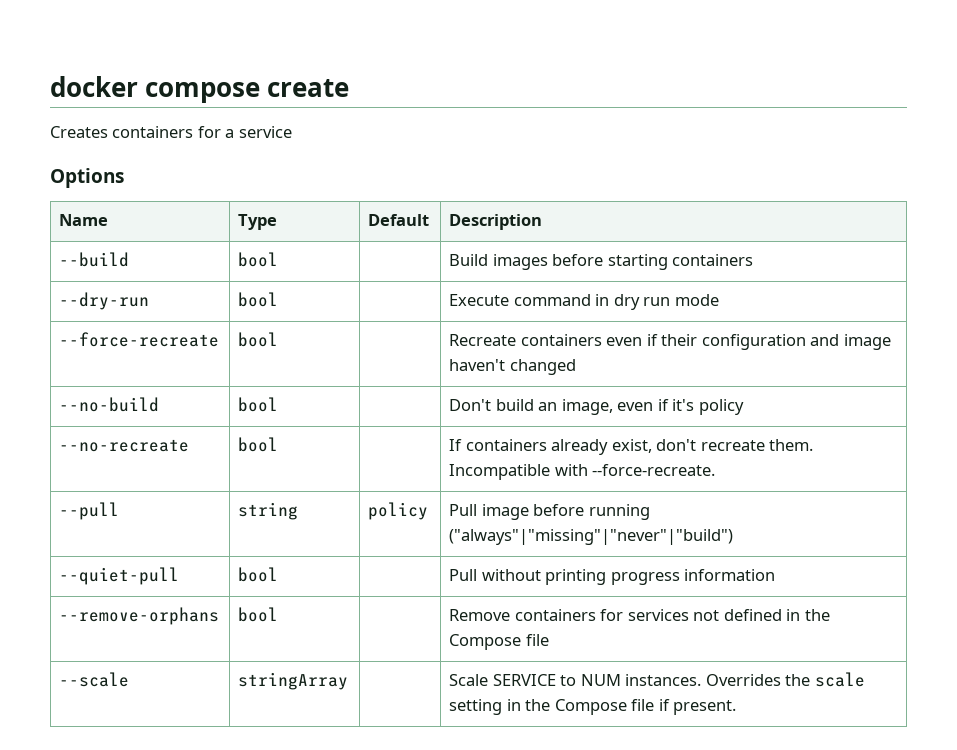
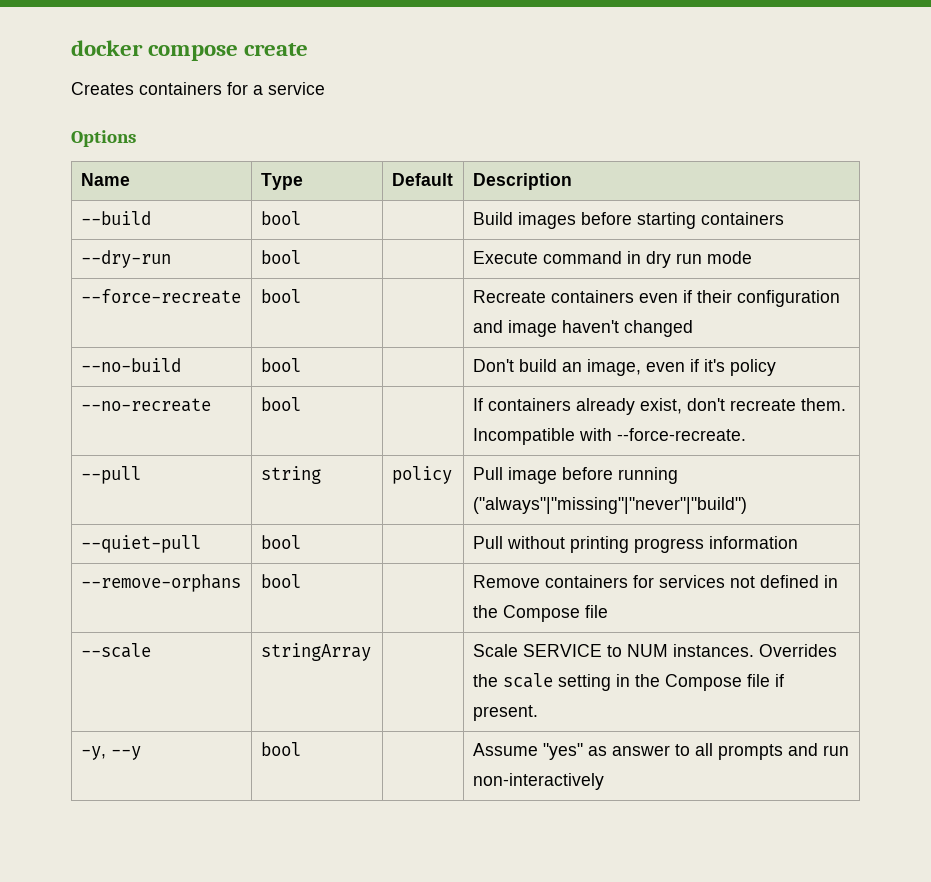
+ -y, --y | bool | | Assume "yes" as answer to all prompts and run non-interactively

